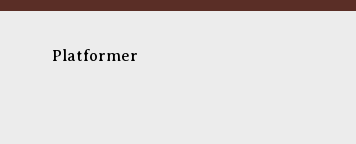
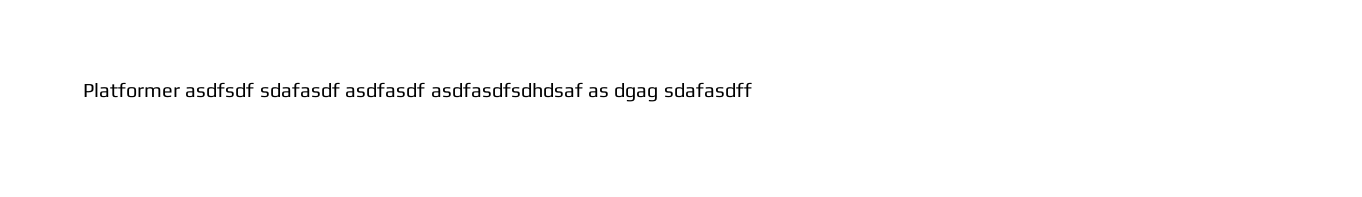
- Platformer
+ Platformer asdfsdf sdafasdf asdfasdf asdfasdfsdhdsaf as dgag sdafasdff

